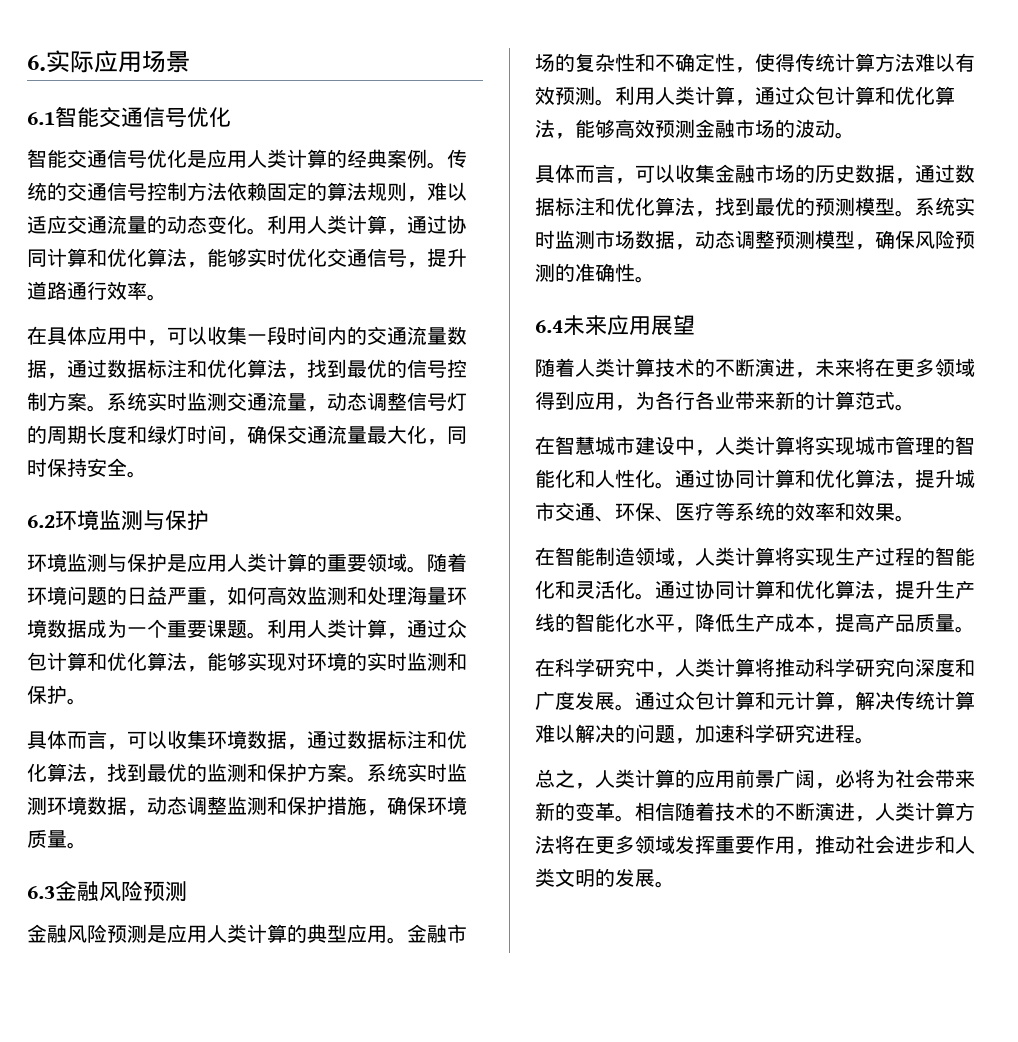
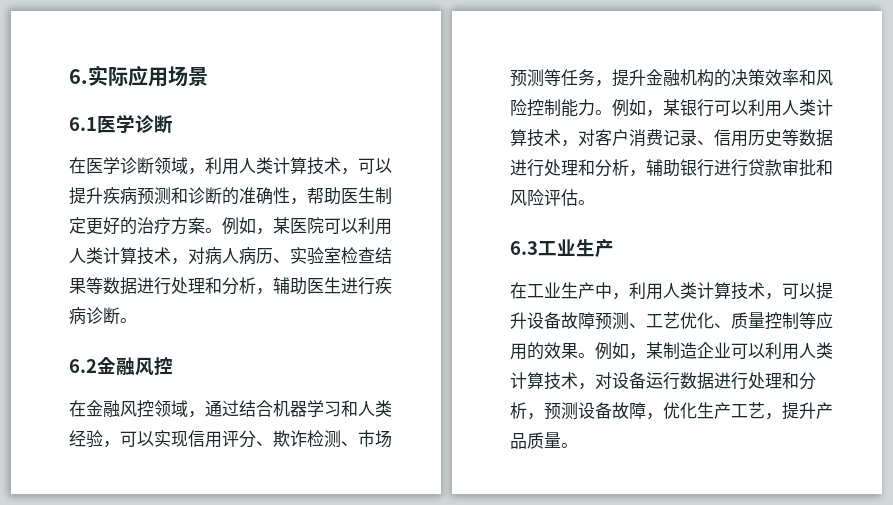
- 6.1智能交通信号优化
- 智能交通信号优化是应用人类计算的经典案例。传统的交通信号控制方法依赖固定的算法规则，难以适应交通流量的动态变化。利用人类计算，通过协同计算和优化算法，能够实时优化交通信号，提升道路通行效率。
- 在具体应用中，可以收集一段时间内的交通流量数据，通过数据标注和优化算法，找到最优的信号控制方案。系统实时监测交通流量，动态调整信号灯的周期长度和绿灯时间，确保交通流量最大化，同时保持安全。
- 6.2环境监测与保护
- 环境监测与保护是应用人类计算的重要领域。随着环境问题的日益严重，如何高效监测和处理海量环境数据成为一个重要课题。利用人类计算，通过众包计算和优化算法，能够实现对环境的实时监测和保护。
- 具体而言，可以收集环境数据，通过数据标注和优化算法，找到最优的监测和保护方案。系统实时监测环境数据，动态调整监测和保护措施，确保环境质量。
- 6.3金融风险预测
- 金融风险预测是应用人类计算的典型应用。金融市场的复杂性和不确定性，使得传统计算方法难以有效预测。利用人类计算，通过众包计算和优化算法，能够高效预测金融市场的波动。
- 具体而言，可以收集金融市场的历史数据，通过数据标注和优化算法，找到最优的预测模型。系统实时监测市场数据，动态调整预测模型，确保风险预测的准确性。
- 6.4未来应用展望
- 随着人类计算技术的不断演进，未来将在更多领域得到应用，为各行各业带来新的计算范式。
- 在智慧城市建设中，人类计算将实现城市管理的智能化和人性化。通过协同计算和优化算法，提升城市交通、环保、医疗等系统的效率和效果。
- 在智能制造领域，人类计算将实现生产过程的智能化和灵活化。通过协同计算和优化算法，提升生产线的智能化水平，降低生产成本，提高产品质量。
- 在科学研究中，人类计算将推动科学研究向深度和广度发展。通过众包计算和元计算，解决传统计算难以解决的问题，加速科学研究进程。
- 总之，人类计算的应用前景广阔，必将为社会带来新的变革。相信随着技术的不断演进，人类计算方法将在更多领域发挥重要作用，推动社会进步和人类文明的发展。
+ 6.1医学诊断
+ 在医学诊断领域，利用人类计算技术，可以提升疾病预测和诊断的准确性，帮助医生制定更好的治疗方案。例如，某医院可以利用人类计算技术，对病人病历、实验室检查结果等数据进行处理和分析，辅助医生进行疾病诊断。
+ 6.2金融风控
+ 在金融风控领域，通过结合机器学习和人类经验，可以实现信用评分、欺诈检测、市场预测等任务，提升金融机构的决策效率和风险控制能力。例如，某银行可以利用人类计算技术，对客户消费记录、信用历史等数据进行处理和分析，辅助银行进行贷款审批和风险评估。
+ 6.3工业生产
+ 在工业生产中，利用人类计算技术，可以提升设备故障预测、工艺优化、质量控制等应用的效果。例如，某制造企业可以利用人类计算技术，对设备运行数据进行处理和分析，预测设备故障，优化生产工艺，提升产品质量。

